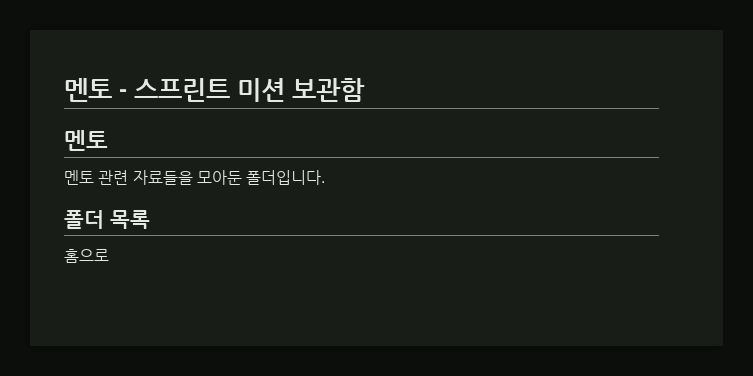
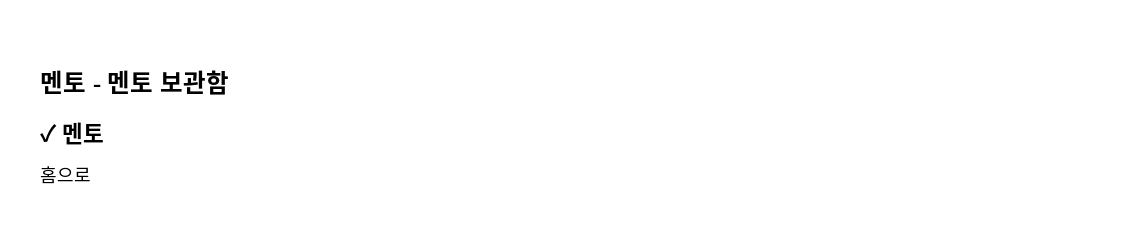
- 멘토 - 스프린트 미션 보관함
- 멘토
- 멘토 관련 자료들을 모아둔 폴더입니다.
- 폴더 목록
+ 멘토 - 멘토 보관함
+ ✓ 멘토

